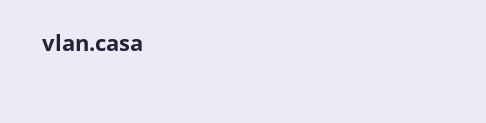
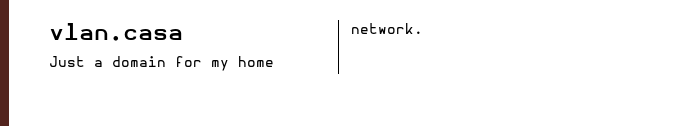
+ Just a domain for my home network.

